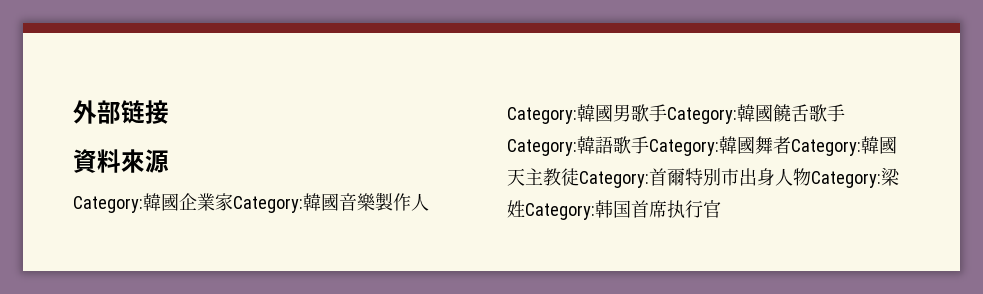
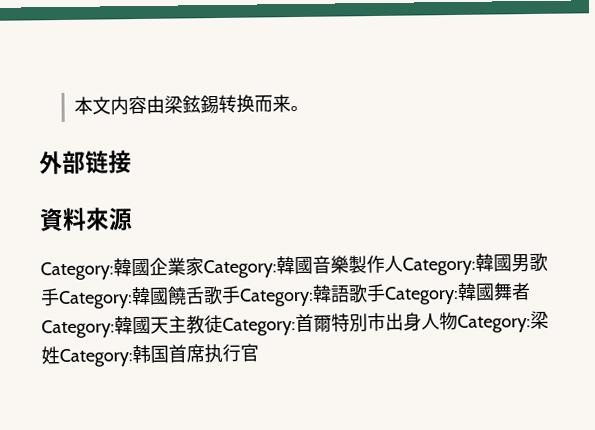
+ 本文内容由梁鉉錫转换而来。

